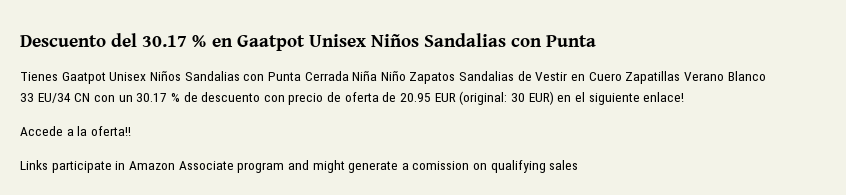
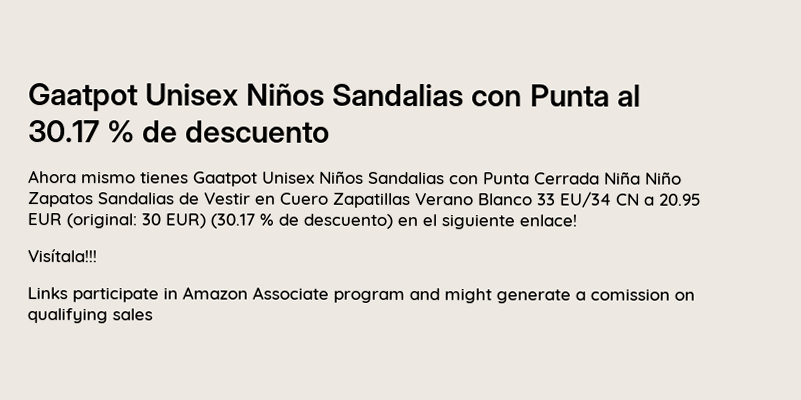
- Descuento del 30.17 % en Gaatpot Unisex Niños Sandalias con Punta
- Tienes Gaatpot Unisex Niños Sandalias con Punta Cerrada Niña Niño Zapatos Sandalias de Vestir en Cuero Zapatillas Verano Blanco 33 EU/34 CN con un 30.17 % de descuento con precio de oferta de 20.95 EUR (original: 30 EUR) en el siguiente enlace!
+ Gaatpot Unisex Niños Sandalias con Punta al 30.17 % de descuento
+ Ahora mismo tienes Gaatpot Unisex Niños Sandalias con Punta Cerrada Niña Niño Zapatos Sandalias de Vestir en Cuero Zapatillas Verano Blanco 33 EU/34 CN a 20.95 EUR (original: 30 EUR) (30.17 % de descuento) en el siguiente enlace!
- Accede a la oferta!!
+ Visítala!!!

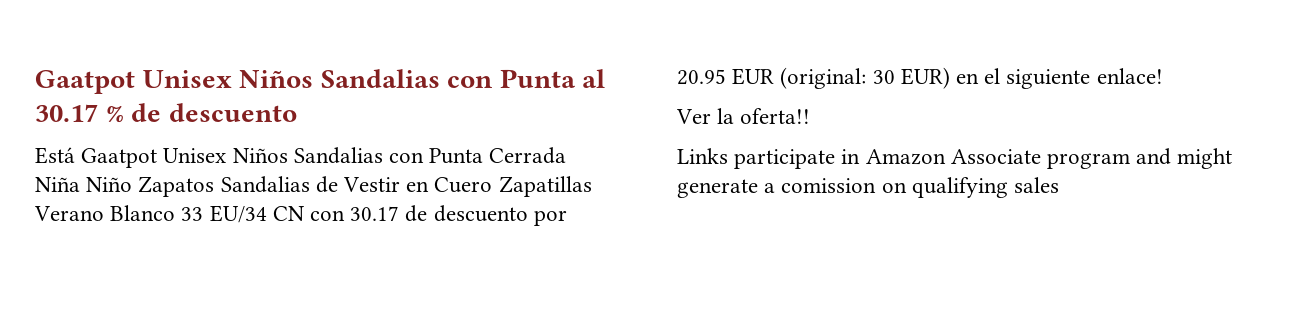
- Ahora mismo tienes Gaatpot Unisex Niños Sandalias con Punta Cerrada Niña Niño Zapatos Sandalias de Vestir en Cuero Zapatillas Verano Blanco 33 EU/34 CN a 20.95 EUR (original: 30 EUR) (30.17 % de descuento) en el siguiente enlace!
+ Está Gaatpot Unisex Niños Sandalias con Punta Cerrada Niña Niño Zapatos Sandalias de Vestir en Cuero Zapatillas Verano Blanco 33 EU/34 CN con 30.17 de descuento por 20.95 EUR (original: 30 EUR) en el siguiente enlace!
- Visítala!!!
+ Ver la oferta!!

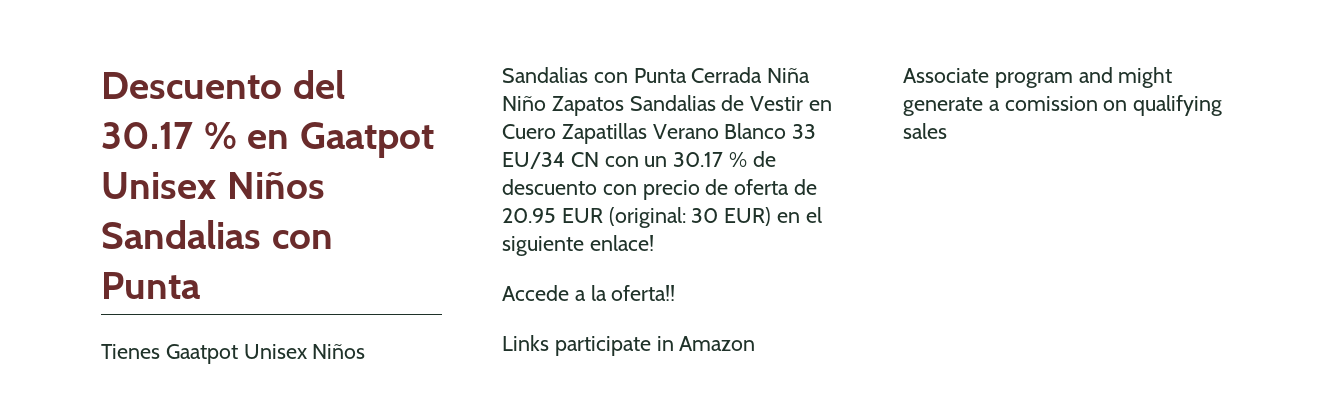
- Gaatpot Unisex Niños Sandalias con Punta al 30.17 % de descuento
- Está Gaatpot Unisex Niños Sandalias con Punta Cerrada Niña Niño Zapatos Sandalias de Vestir en Cuero Zapatillas Verano Blanco 33 EU/34 CN con 30.17 de descuento por 20.95 EUR (original: 30 EUR) en el siguiente enlace!
+ Descuento del 30.17 % en Gaatpot Unisex Niños Sandalias con Punta
+ Tienes Gaatpot Unisex Niños Sandalias con Punta Cerrada Niña Niño Zapatos Sandalias de Vestir en Cuero Zapatillas Verano Blanco 33 EU/34 CN con un 30.17 % de descuento con precio de oferta de 20.95 EUR (original: 30 EUR) en el siguiente enlace!
- Ver la oferta!!
+ Accede a la oferta!!

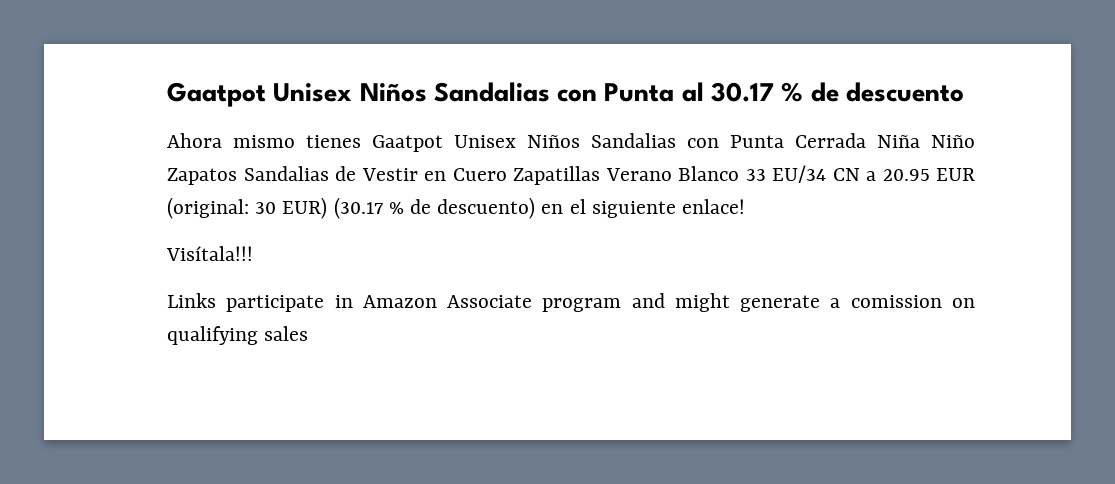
- Descuento del 30.17 % en Gaatpot Unisex Niños Sandalias con Punta
- Tienes Gaatpot Unisex Niños Sandalias con Punta Cerrada Niña Niño Zapatos Sandalias de Vestir en Cuero Zapatillas Verano Blanco 33 EU/34 CN con un 30.17 % de descuento con precio de oferta de 20.95 EUR (original: 30 EUR) en el siguiente enlace!
+ Gaatpot Unisex Niños Sandalias con Punta al 30.17 % de descuento
+ Ahora mismo tienes Gaatpot Unisex Niños Sandalias con Punta Cerrada Niña Niño Zapatos Sandalias de Vestir en Cuero Zapatillas Verano Blanco 33 EU/34 CN a 20.95 EUR (original: 30 EUR) (30.17 % de descuento) en el siguiente enlace!
- Accede a la oferta!!
+ Visítala!!!

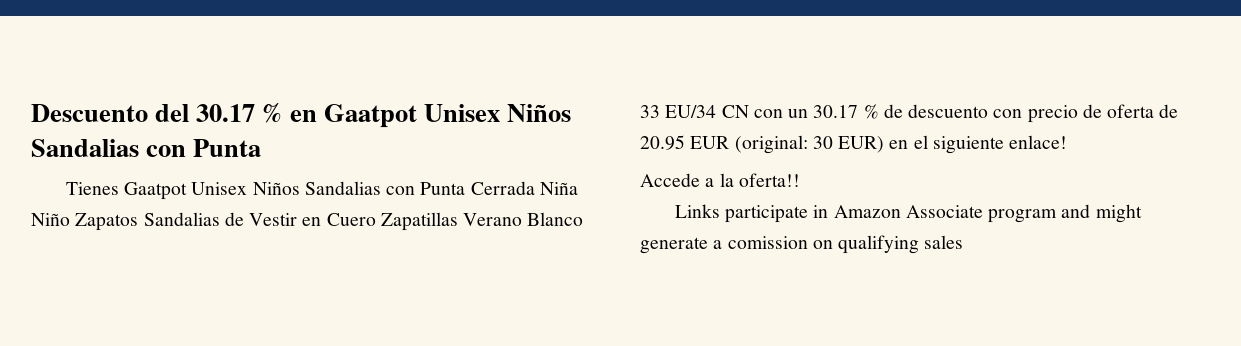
- Gaatpot Unisex Niños Sandalias con Punta al 30.17 % de descuento
- Ahora mismo tienes Gaatpot Unisex Niños Sandalias con Punta Cerrada Niña Niño Zapatos Sandalias de Vestir en Cuero Zapatillas Verano Blanco 33 EU/34 CN a 20.95 EUR (original: 30 EUR) (30.17 % de descuento) en el siguiente enlace!
+ Descuento del 30.17 % en Gaatpot Unisex Niños Sandalias con Punta
+ Tienes Gaatpot Unisex Niños Sandalias con Punta Cerrada Niña Niño Zapatos Sandalias de Vestir en Cuero Zapatillas Verano Blanco 33 EU/34 CN con un 30.17 % de descuento con precio de oferta de 20.95 EUR (original: 30 EUR) en el siguiente enlace!
- Visítala!!!
+ Accede a la oferta!!

